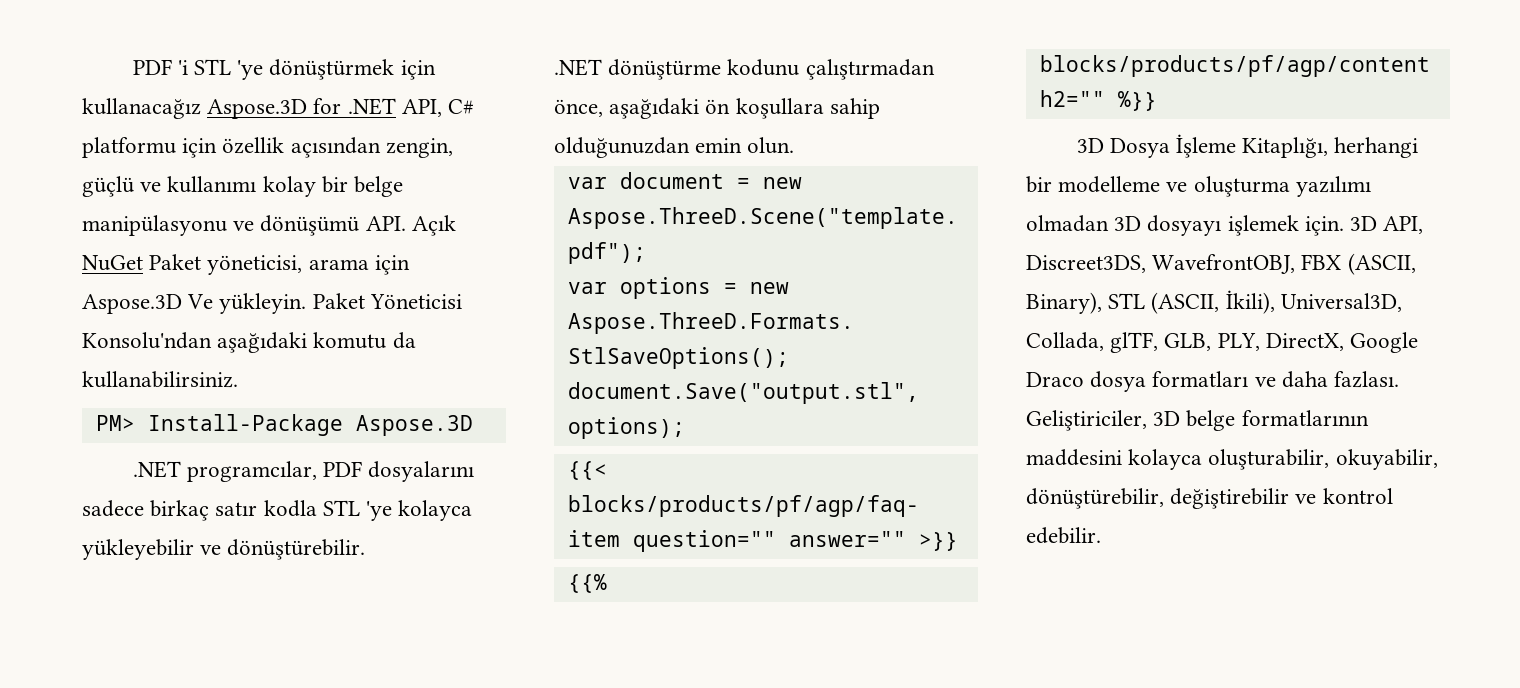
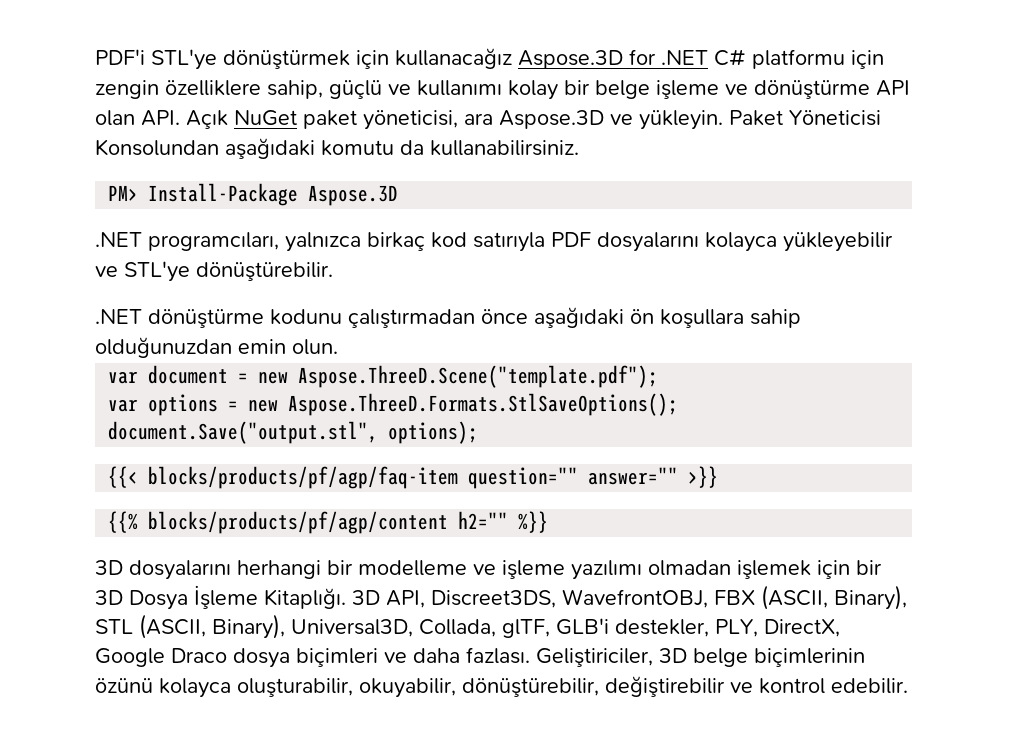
- PDF 'i STL 'ye dönüştürmek için kullanacağız Aspose.3D for .NET API, C# platformu için özellik açısından zengin, güçlü ve kullanımı kolay bir belge manipülasyonu ve dönüşümü API. Açık NuGet Paket yöneticisi, arama için Aspose.3D Ve yükleyin.
+ PDF'i STL'ye dönüştürmek için kullanacağız Aspose.3D for .NET C# platformu için zengin özelliklere sahip, güçlü ve kullanımı kolay bir belge işleme ve dönüştürme API olan API. Açık NuGet paket yöneticisi, ara Aspose.3D ve yükleyin.
- Paket Yöneticisi Konsolu'ndan aşağıdaki komutu da kullanabilirsiniz.
+ Paket Yöneticisi Konsolundan aşağıdaki komutu da kullanabilirsiniz.
- .NET programcılar, PDF dosyalarını sadece birkaç satır kodla STL 'ye kolayca yükleyebilir ve dönüştürebilir.
+ .NET programcıları, yalnızca birkaç kod satırıyla PDF dosyalarını kolayca yükleyebilir ve STL'ye dönüştürebilir.
- .NET dönüştürme kodunu çalıştırmadan önce, aşağıdaki ön koşullara sahip olduğunuzdan emin olun.
+ .NET dönüştürme kodunu çalıştırmadan önce aşağıdaki ön koşullara sahip olduğunuzdan emin olun.
- 3D Dosya İşleme Kitaplığı, herhangi bir modelleme ve oluşturma yazılımı olmadan 3D dosyayı işlemek için.
+ 3D dosyalarını herhangi bir modelleme ve işleme yazılımı olmadan işlemek için bir 3D Dosya İşleme Kitaplığı.
- 3D API, Discreet3DS, WavefrontOBJ, FBX (ASCII, Binary), STL (ASCII, İkili), Universal3D, Collada, glTF, GLB, PLY, DirectX, Google Draco dosya formatları ve daha fazlası.
+ 3D API, Discreet3DS, WavefrontOBJ, FBX (ASCII, Binary), STL (ASCII, Binary), Universal3D, Collada, glTF, GLB'i destekler, PLY, DirectX, Google Draco dosya biçimleri ve daha fazlası.
- Geliştiriciler, 3D belge formatlarının maddesini kolayca oluşturabilir, okuyabilir, dönüştürebilir, değiştirebilir ve kontrol edebilir.
+ Geliştiriciler, 3D belge biçimlerinin özünü kolayca oluşturabilir, okuyabilir, dönüştürebilir, değiştirebilir ve kontrol edebilir.

